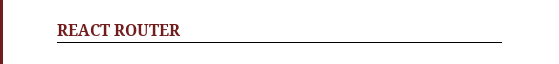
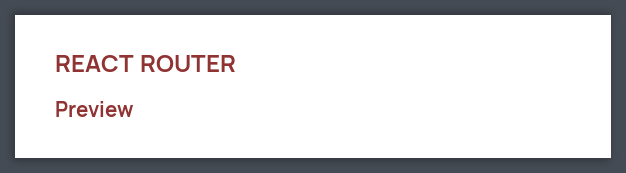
+ Preview

